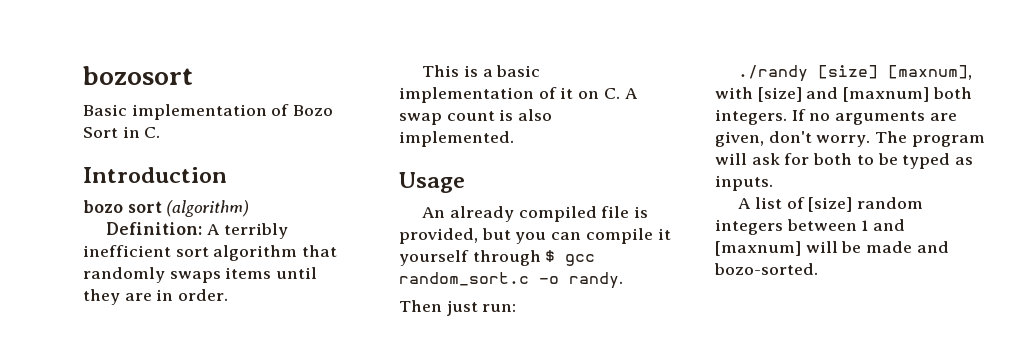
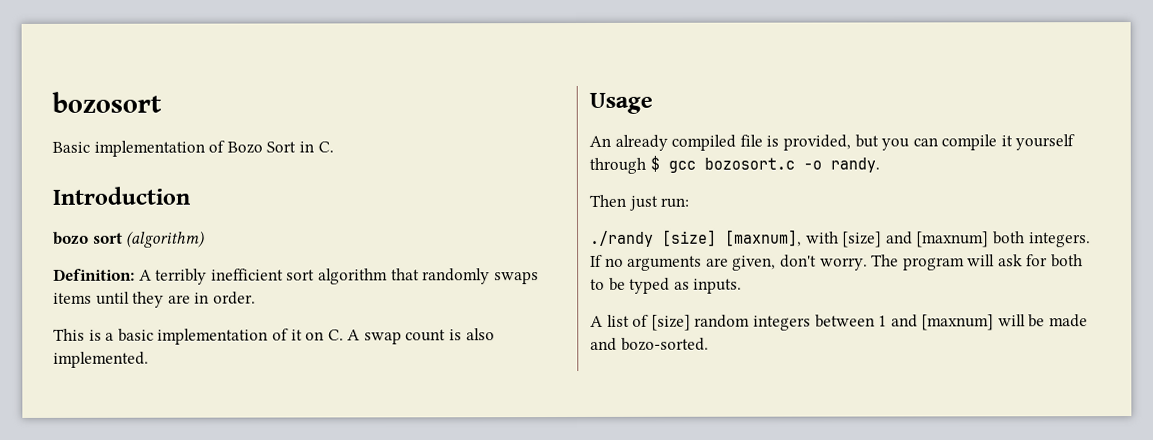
- An already compiled file is provided, but you can compile it yourself through $ gcc random_sort.c -o randy.
+ An already compiled file is provided, but you can compile it yourself through $ gcc bozosort.c -o randy.

